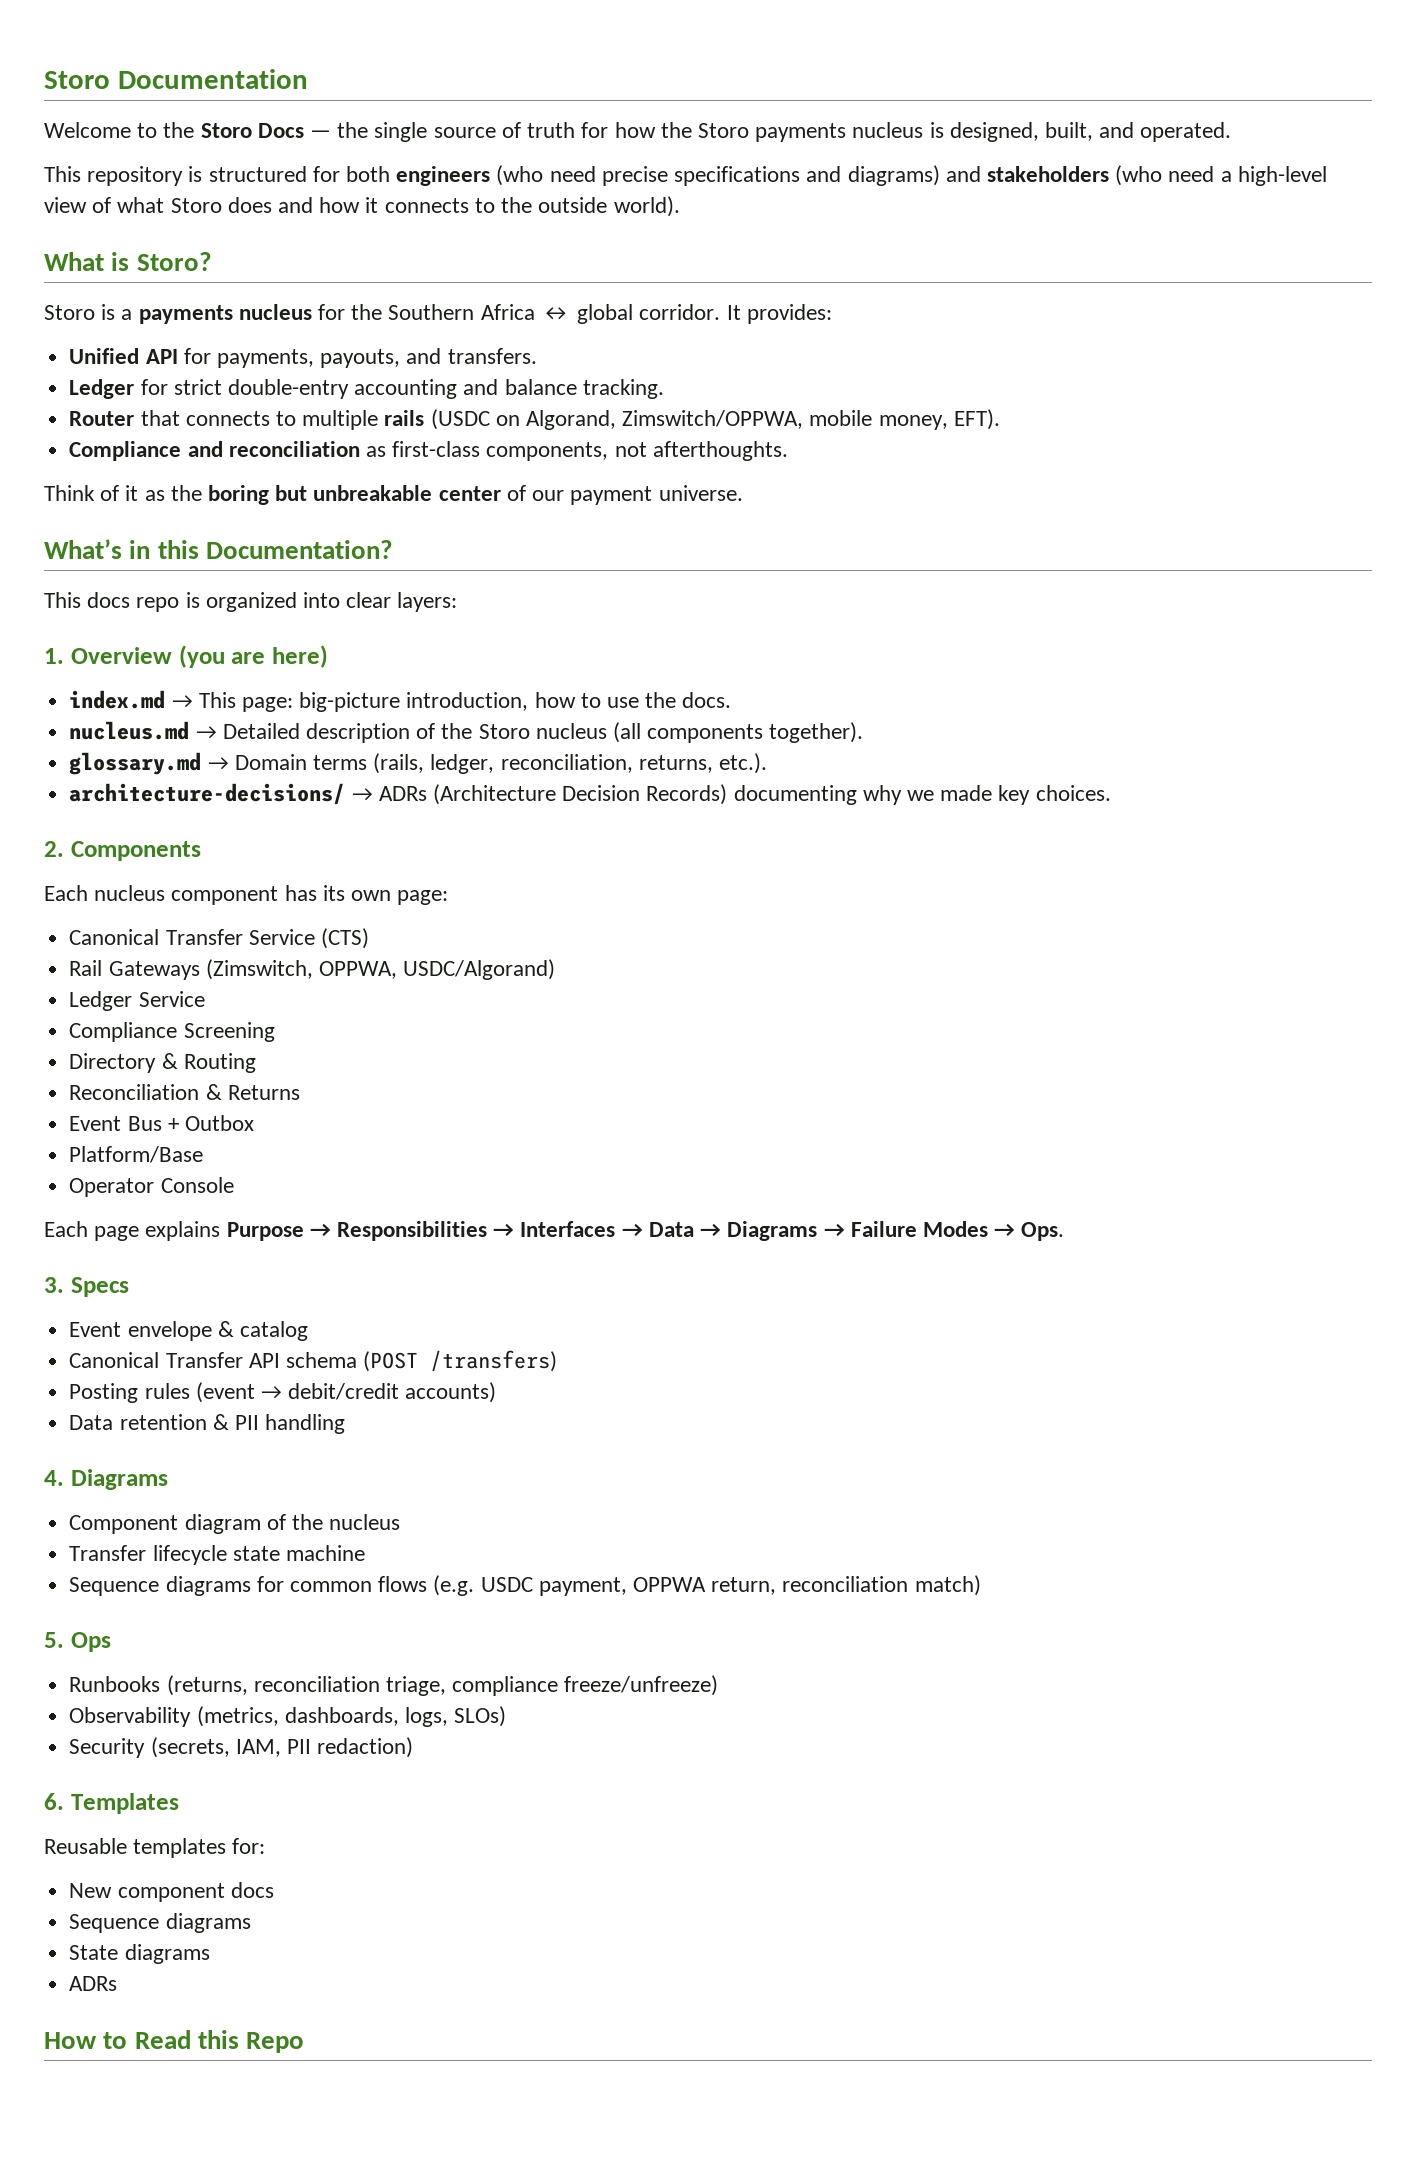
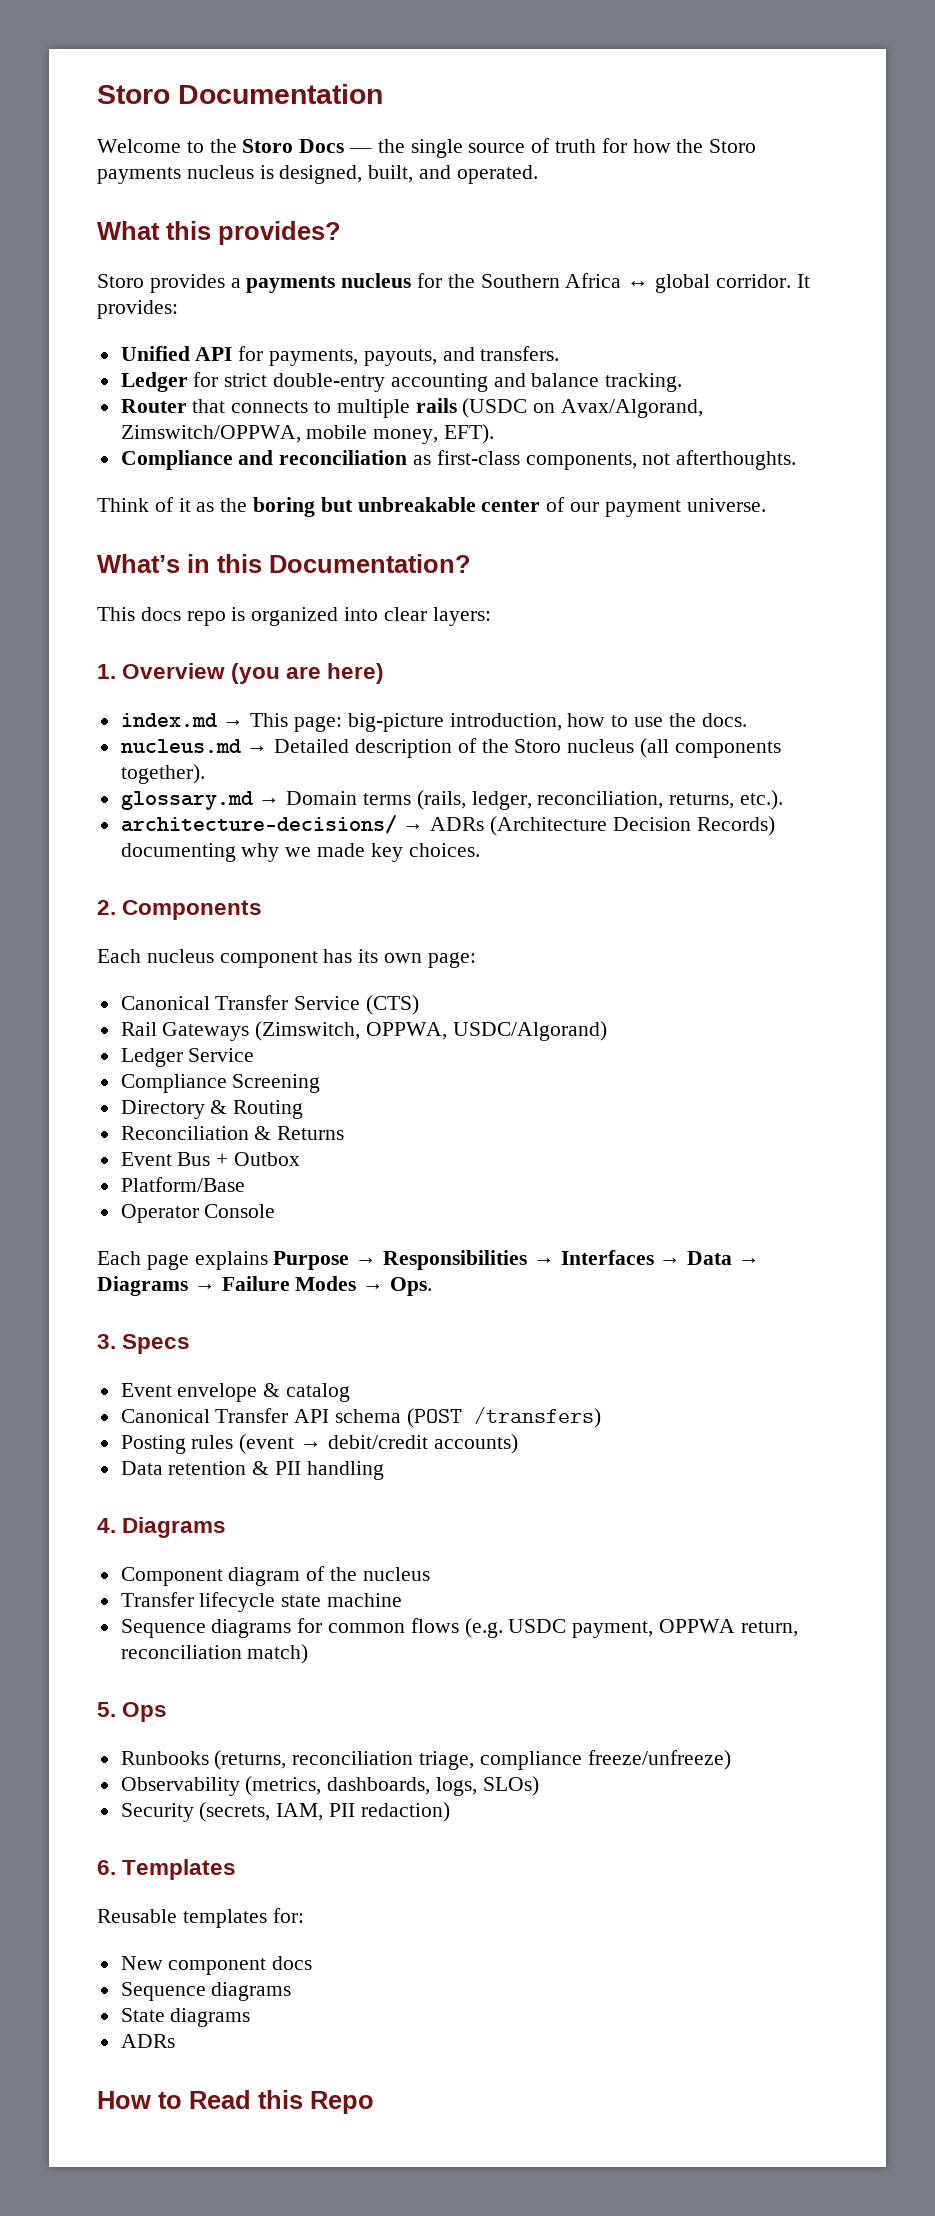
- This repository is structured for both engineers (who need precise specifications and diagrams) and stakeholders (who need a high-level view of what Storo does and how it connects to the outside world).
- What is Storo?
- Storo is a payments nucleus for the Southern Africa ↔ global corridor.
+ What this provides?
+ Storo provides a payments nucleus for the Southern Africa ↔ global corridor.
- Router that connects to multiple rails (USDC on Algorand, Zimswitch/OPPWA, mobile money, EFT).
+ Router that connects to multiple rails (USDC on Avax/Algorand, Zimswitch/OPPWA, mobile money, EFT).

